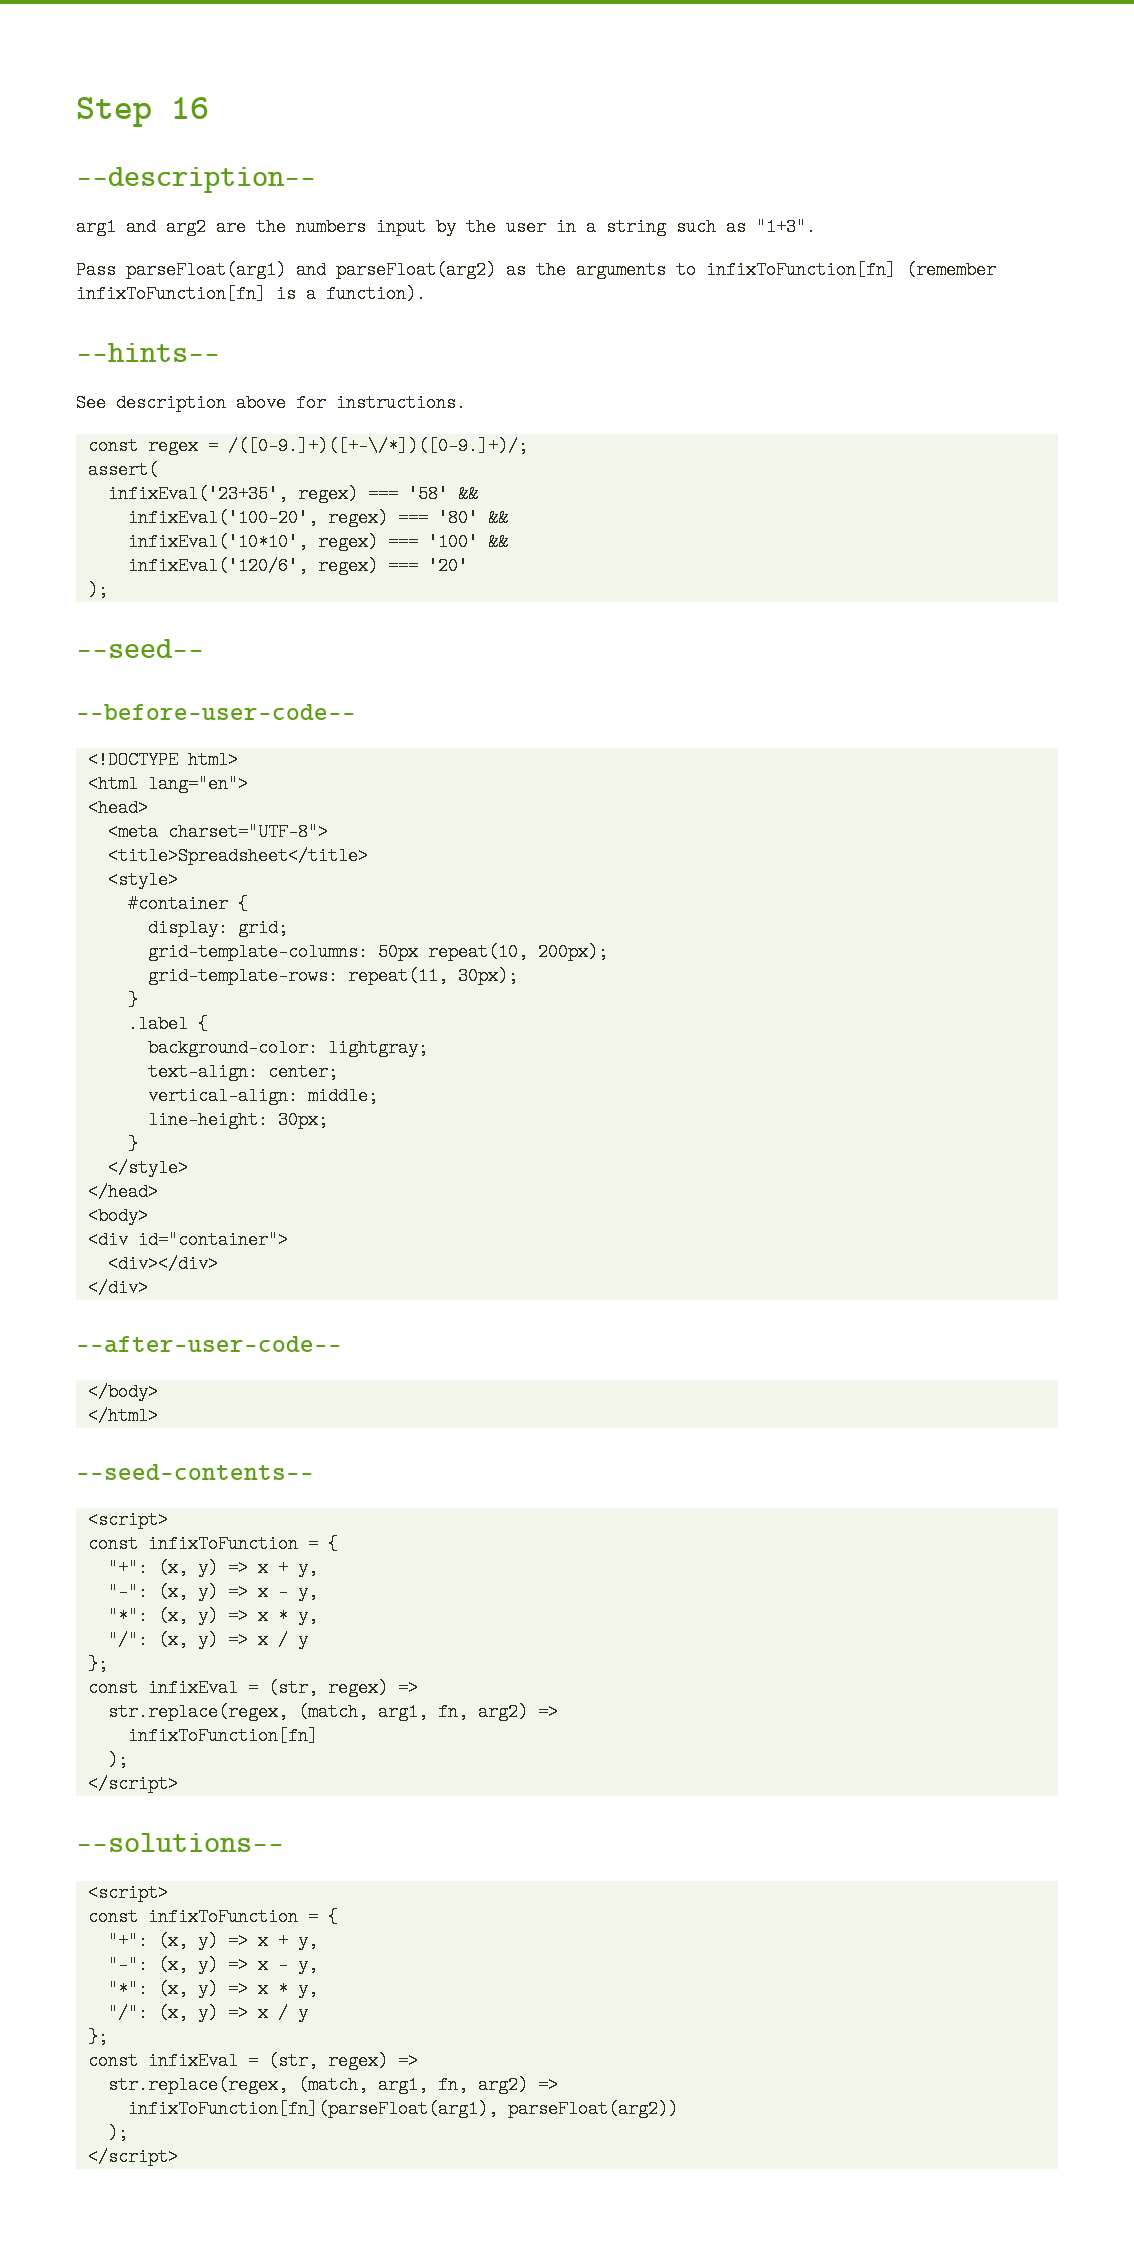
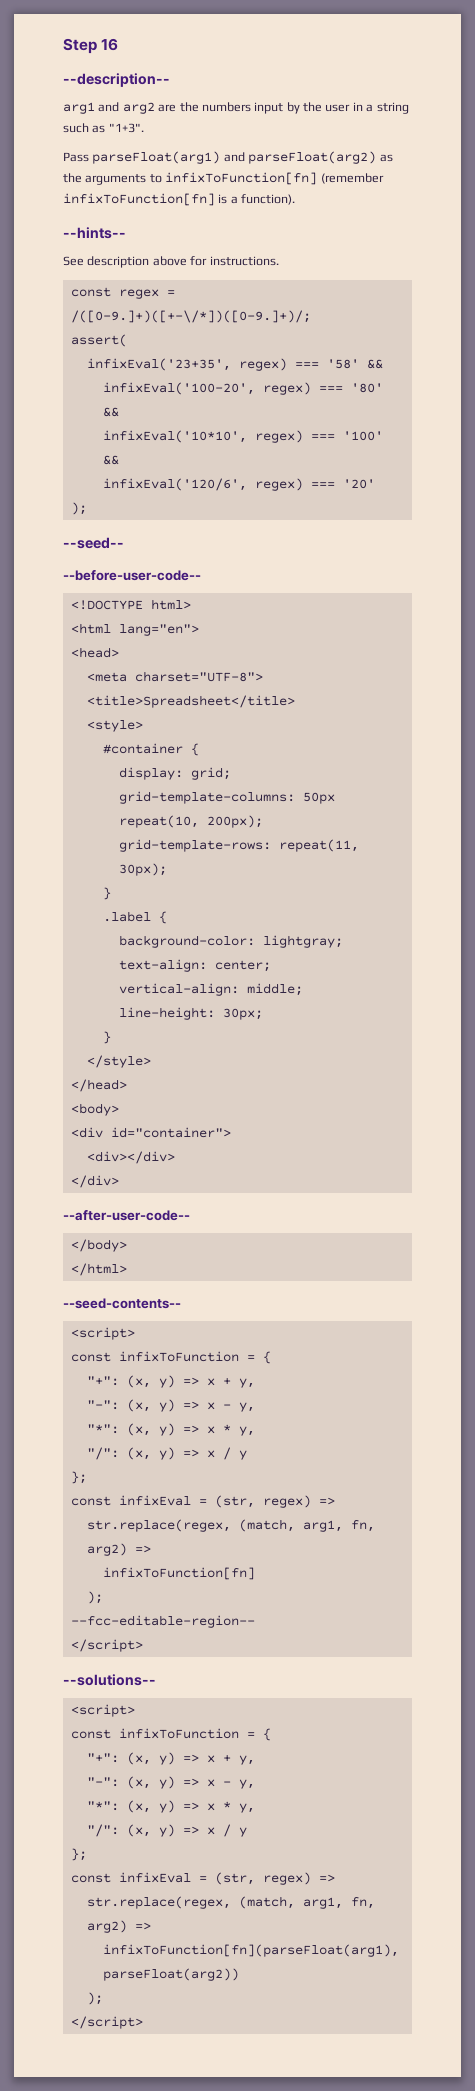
+ --fcc-editable-region--

